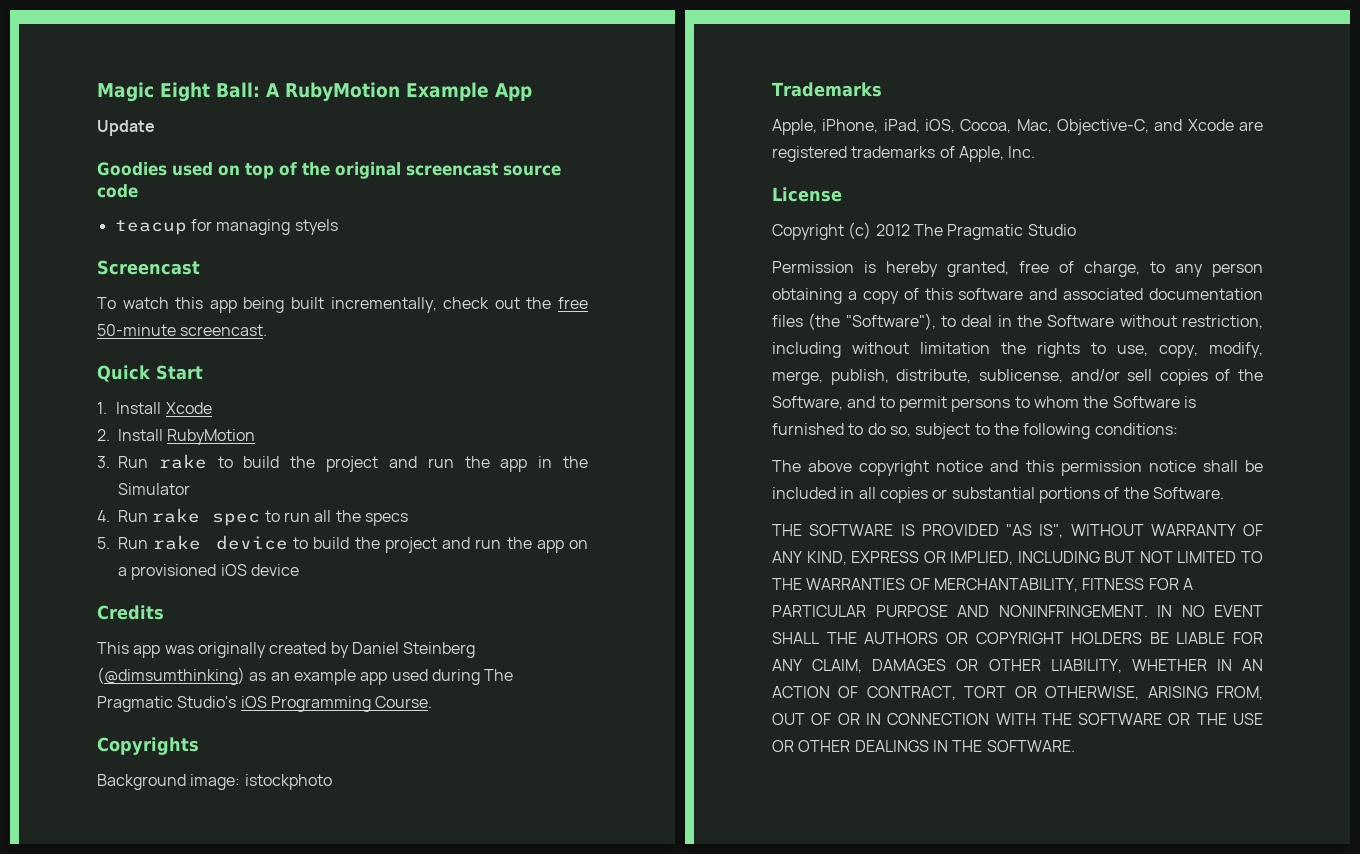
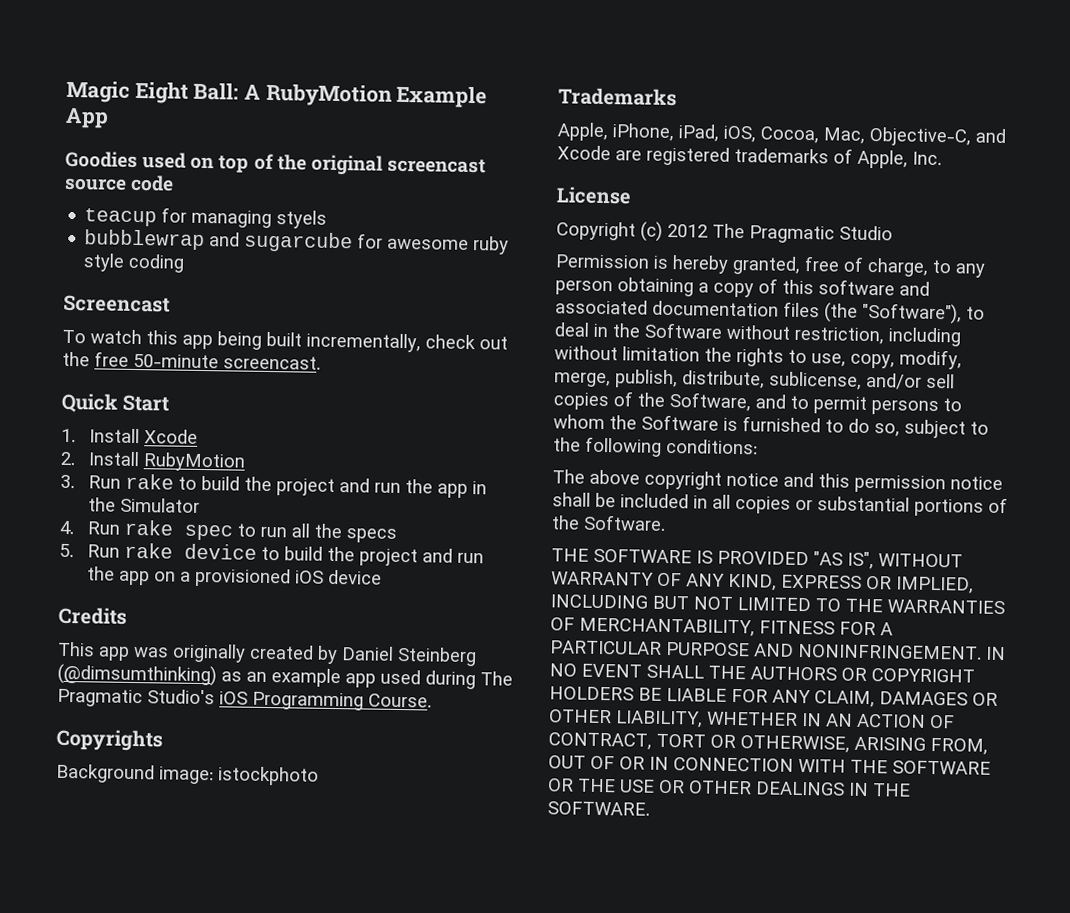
- Update
+ bubblewrap and sugarcube for awesome ruby style coding

